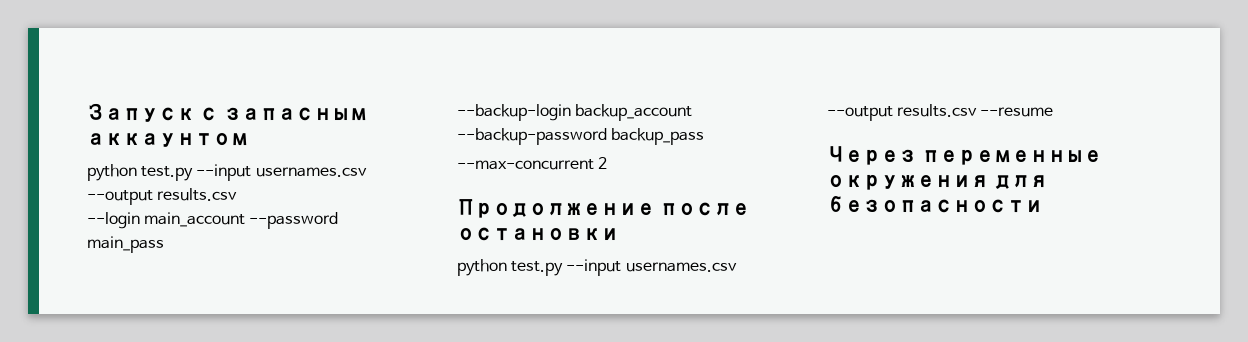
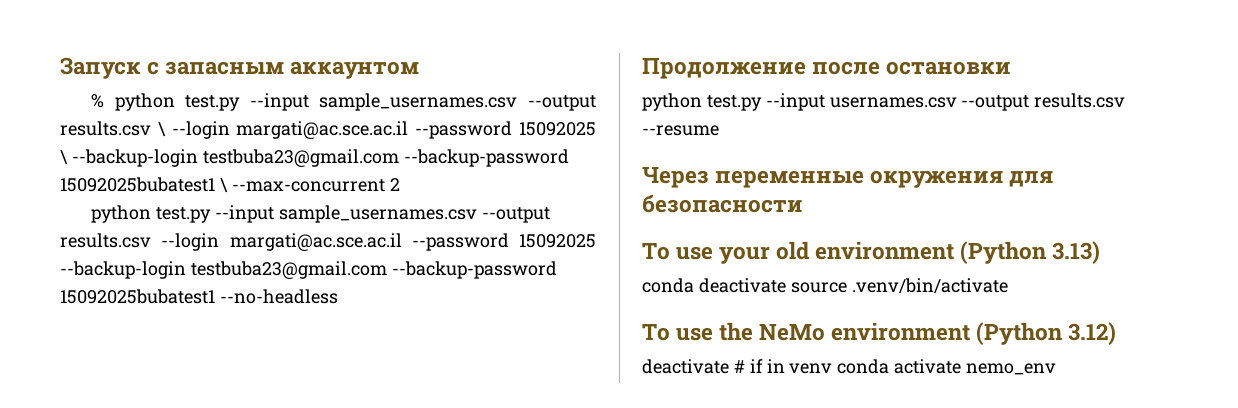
  Запуск с запасным аккаунтом
- python test.py --input usernames.csv --output results.csv
- --login main_account --password main_pass
- --backup-login backup_account --backup-password backup_pass
- --max-concurrent 2
+ % python test.py --input sample_usernames.csv --output results.csv \ --login margati@ac.sce.ac.il --password 15092025 \ --backup-login testbuba23@gmail.com --backup-password 15092025bubatest1 \ --max-concurrent 2
+ python test.py --input sample_usernames.csv --output results.csv --login margati@ac.sce.ac.il --password 15092025 --backup-login testbuba23@gmail.com --backup-password 15092025bubatest1 --no-headless
+ To use your old environment (Python 3.13)
+ conda deactivate source .venv/bin/activate
+ To use the NeMo environment (Python 3.12)
+ deactivate # if in venv conda activate nemo_env

